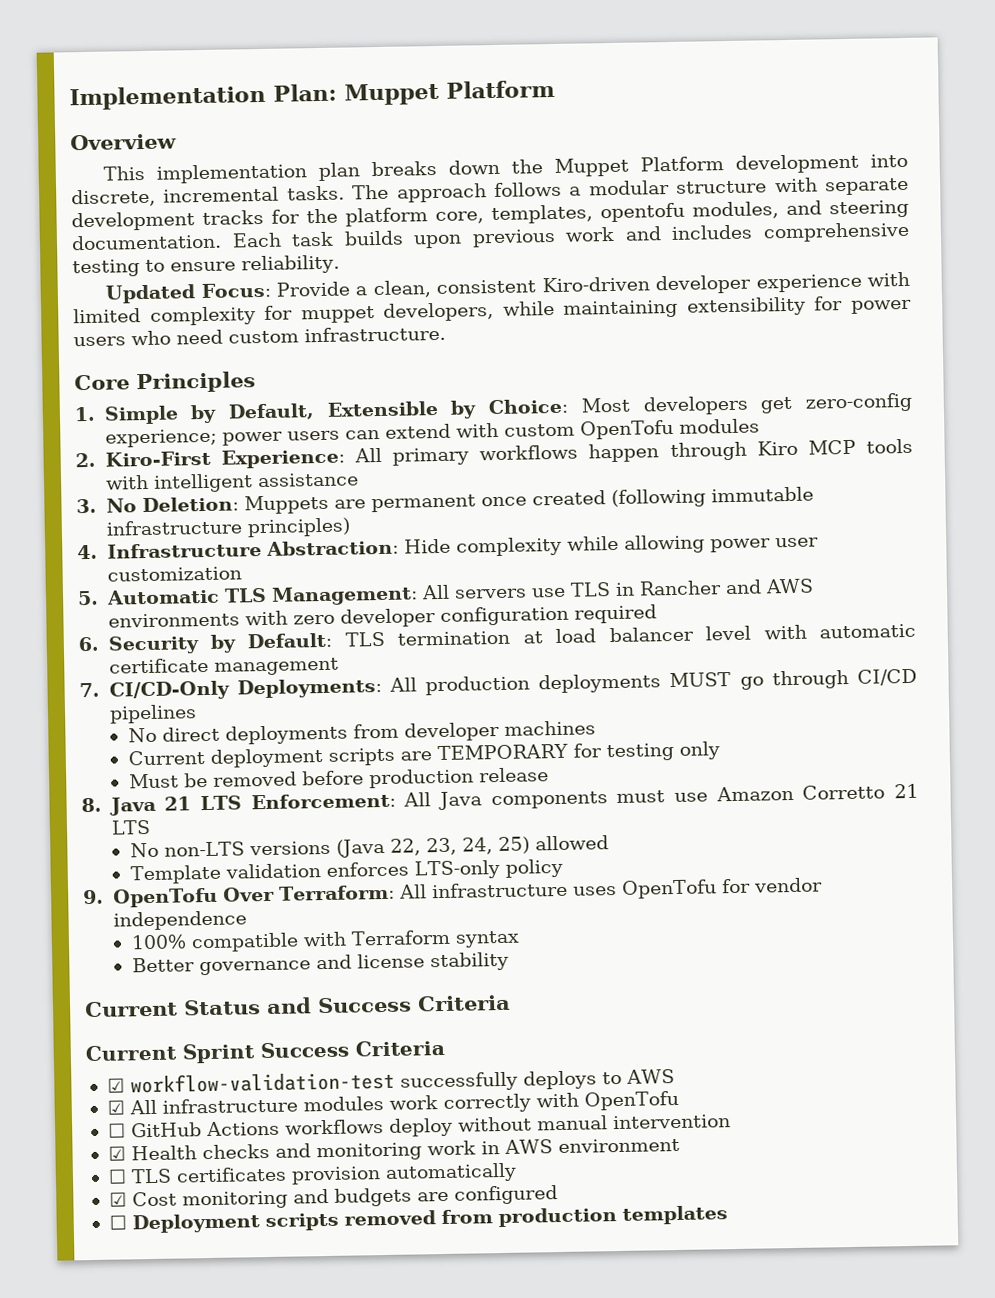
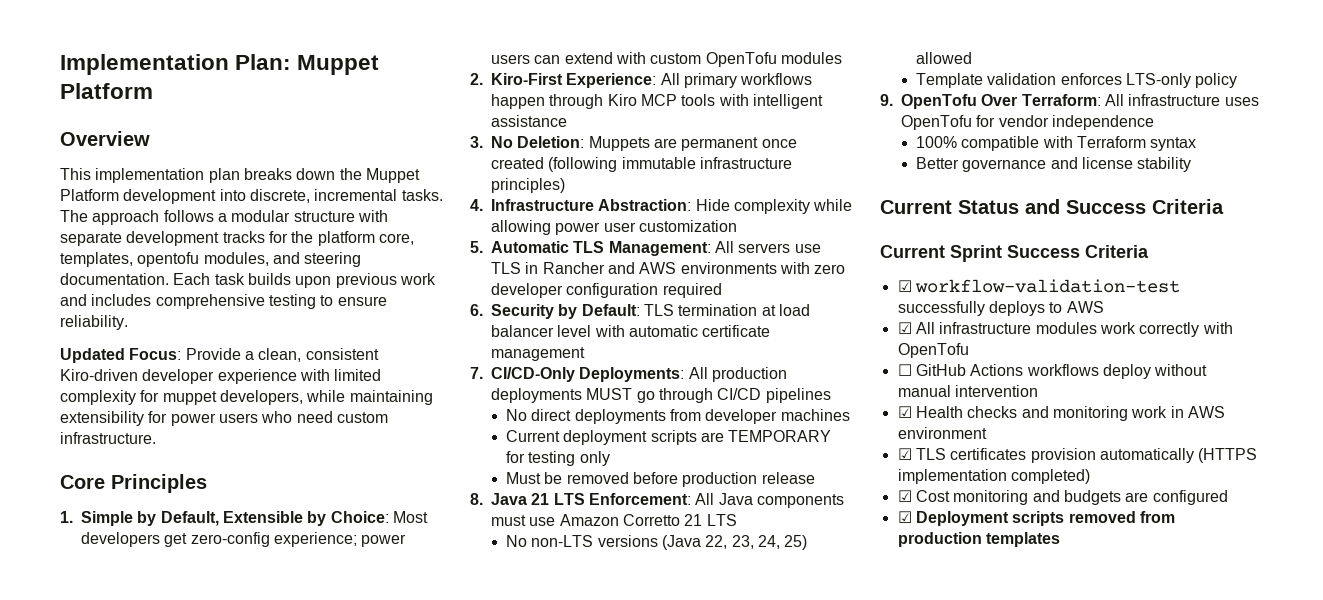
- ☐ TLS certificates provision automatically
+ ☑ TLS certificates provision automatically (HTTPS implementation completed)
- ☐ Deployment scripts removed from production templates
+ ☑ Deployment scripts removed from production templates

